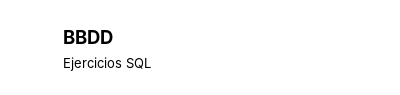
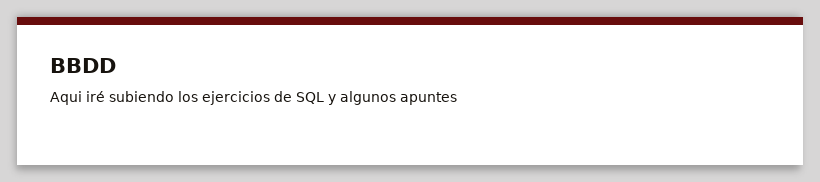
- Ejercicios SQL
+ Aqui iré subiendo los ejercicios de SQL y algunos apuntes

